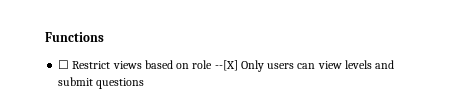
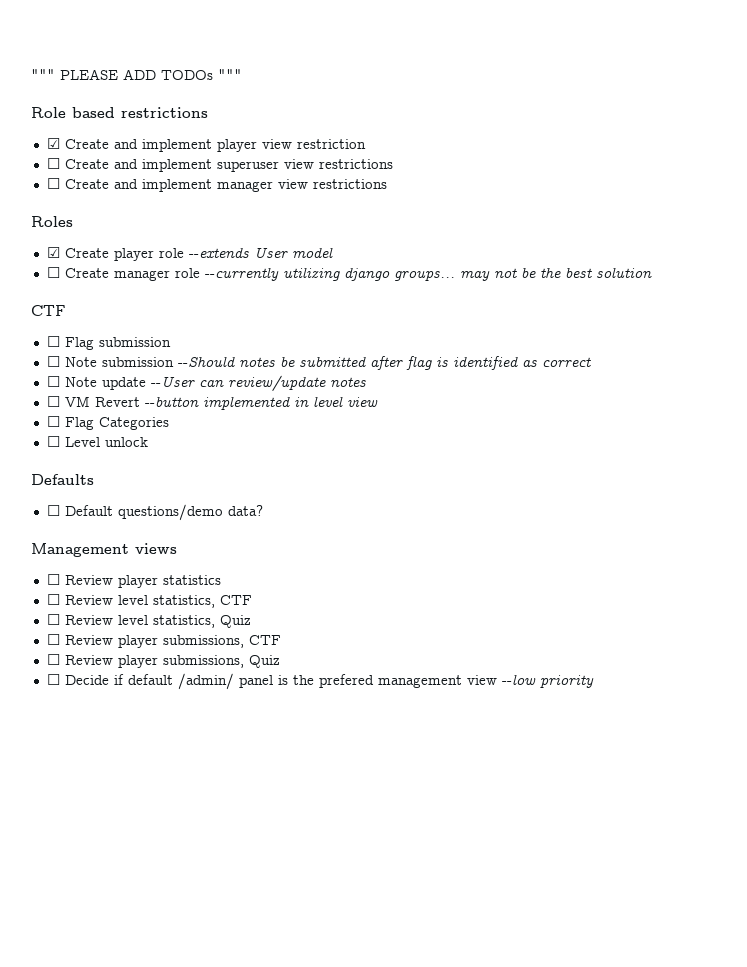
- Functions
- ☐ Restrict views based on role --[X] Only users can view levels and submit questions
+ """ PLEASE ADD TODOs """
+ Role based restrictions
+ ☑ Create and implement player view restriction
+ ☐ Create and implement superuser view restrictions
+ ☐ Create and implement manager view restrictions
+ Roles
+ ☑ Create player role --extends User model
+ ☐ Create manager role --currently utilizing django groups... may not be the best solution
+ CTF
+ ☐ Flag submission
+ ☐ Note submission --Should notes be submitted after flag is identified as correct
+ ☐ Note update --User can review/update notes
+ ☐ VM Revert --button implemented in level view
+ ☐ Flag Categories
+ ☐ Level unlock
+ Defaults
+ ☐ Default questions/demo data?
+ Management views
+ ☐ Review player statistics
+ ☐ Review level statistics, CTF
+ ☐ Review level statistics, Quiz
+ ☐ Review player submissions, CTF
+ ☐ Review player submissions, Quiz
+ ☐ Decide if default /admin/ panel is the prefered management view --low priority

